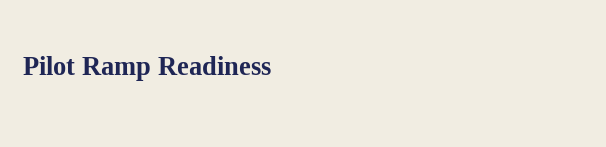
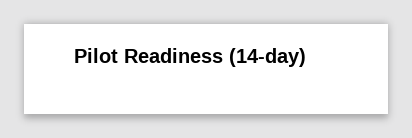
- Pilot Ramp Readiness
+ Pilot Readiness (14-day)

